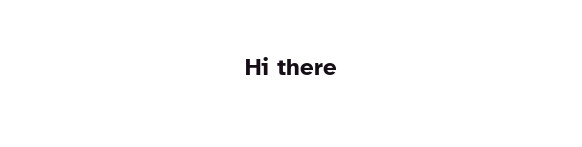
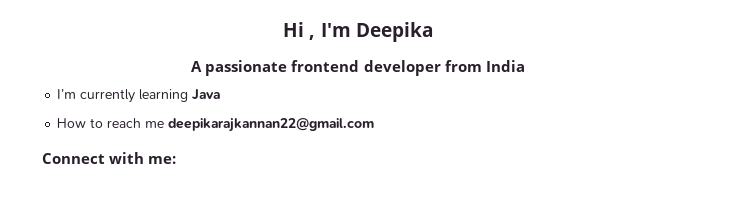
- Hi there
+ Hi , I'm Deepika
+ A passionate frontend developer from India
+ I’m currently learning Java
+ How to reach me deepikarajkannan22@gmail.com
+ Connect with me:

